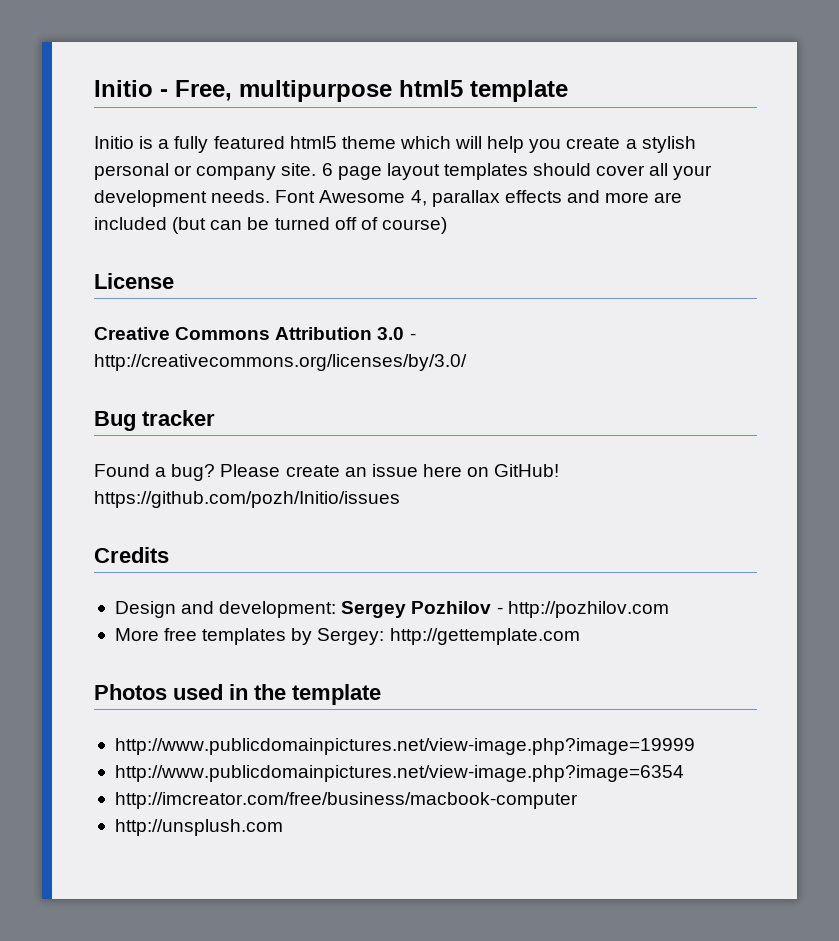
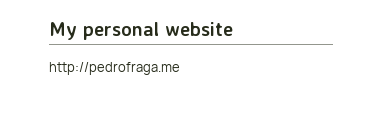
- Initio - Free, multipurpose html5 template
- Initio is a fully featured html5 theme which will help you create a stylish personal or company site. 6 page layout templates should cover all your development needs. Font Awesome 4, parallax effects and more are included (but can be turned off of course)
- License
- Creative Commons Attribution 3.0 - http://creativecommons.org/licenses/by/3.0/
- Bug tracker
- Found a bug? Please create an issue here on GitHub! https://github.com/pozh/Initio/issues
- Credits
- Design and development: Sergey Pozhilov - http://pozhilov.com
- More free templates by Sergey: http://gettemplate.com
- Photos used in the template
- http://www.publicdomainpictures.net/view-image.php?image=19999
- http://www.publicdomainpictures.net/view-image.php?image=6354
- http://imcreator.com/free/business/macbook-computer
- http://unsplush.com
+ My personal website
+ http://pedrofraga.me

